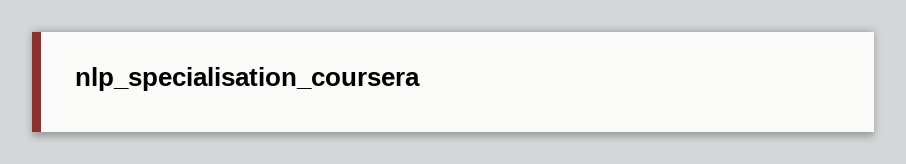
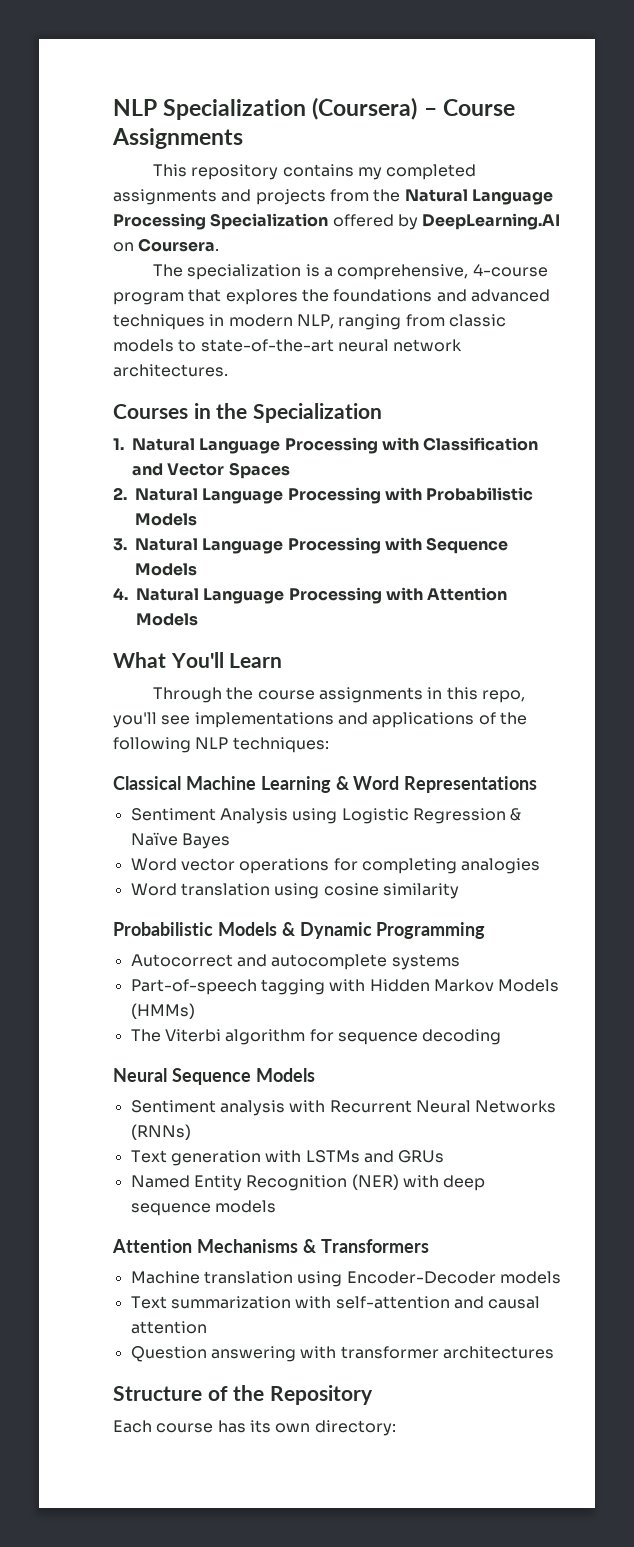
- nlp_specialisation_coursera
+ NLP Specialization (Coursera) – Course Assignments
+ This repository contains my completed assignments and projects from the Natural Language Processing Specialization offered by DeepLearning.AI on Coursera.
+ The specialization is a comprehensive, 4-course program that explores the foundations and advanced techniques in modern NLP, ranging from classic models to state-of-the-art neural network architectures.
+ Courses in the Specialization
+ 1. Natural Language Processing with Classification and Vector Spaces
+ 2. Natural Language Processing with Probabilistic Models
+ 3. Natural Language Processing with Sequence Models
+ 4. Natural Language Processing with Attention Models
+ What You'll Learn
+ Through the course assignments in this repo, you'll see implementations and applications of the following NLP techniques:
+ Classical Machine Learning & Word Representations
+ Sentiment Analysis using Logistic Regression & Naïve Bayes
+ Word vector operations for completing analogies
+ Word translation using cosine similarity
+ Probabilistic Models & Dynamic Programming
+ Autocorrect and autocomplete systems
+ Part-of-speech tagging with Hidden Markov Models (HMMs)
+ The Viterbi algorithm for sequence decoding
+ Neural Sequence Models
+ Sentiment analysis with Recurrent Neural Networks (RNNs)
+ Text generation with LSTMs and GRUs
+ Named Entity Recognition (NER) with deep sequence models
+ Attention Mechanisms & Transformers
+ Machine translation using Encoder-Decoder models
+ Text summarization with self-attention and causal attention
+ Question answering with transformer architectures
+ Structure of the Repository
+ Each course has its own directory:

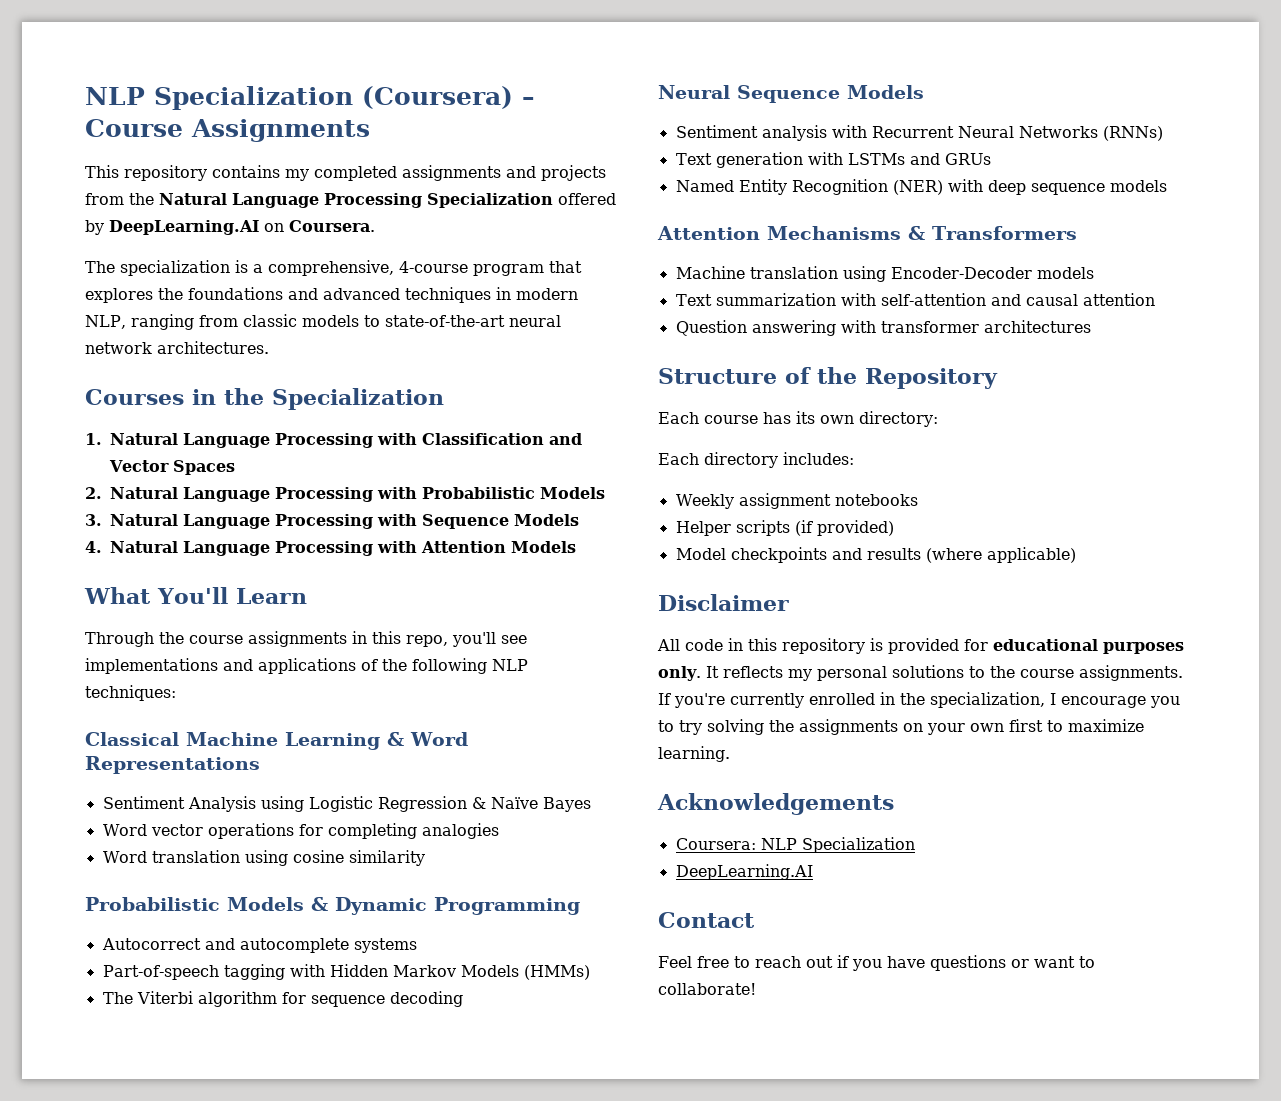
+ Each directory includes:
+ Weekly assignment notebooks
+ Helper scripts (if provided)
+ Model checkpoints and results (where applicable)
+ Disclaimer
+ All code in this repository is provided for educational purposes only. It reflects my personal solutions to the course assignments. If you're currently enrolled in the specialization, I encourage you to try solving the assignments on your own first to maximize learning.
+ Acknowledgements
+ Coursera: NLP Specialization
+ DeepLearning.AI
+ Contact
+ Feel free to reach out if you have questions or want to collaborate!

